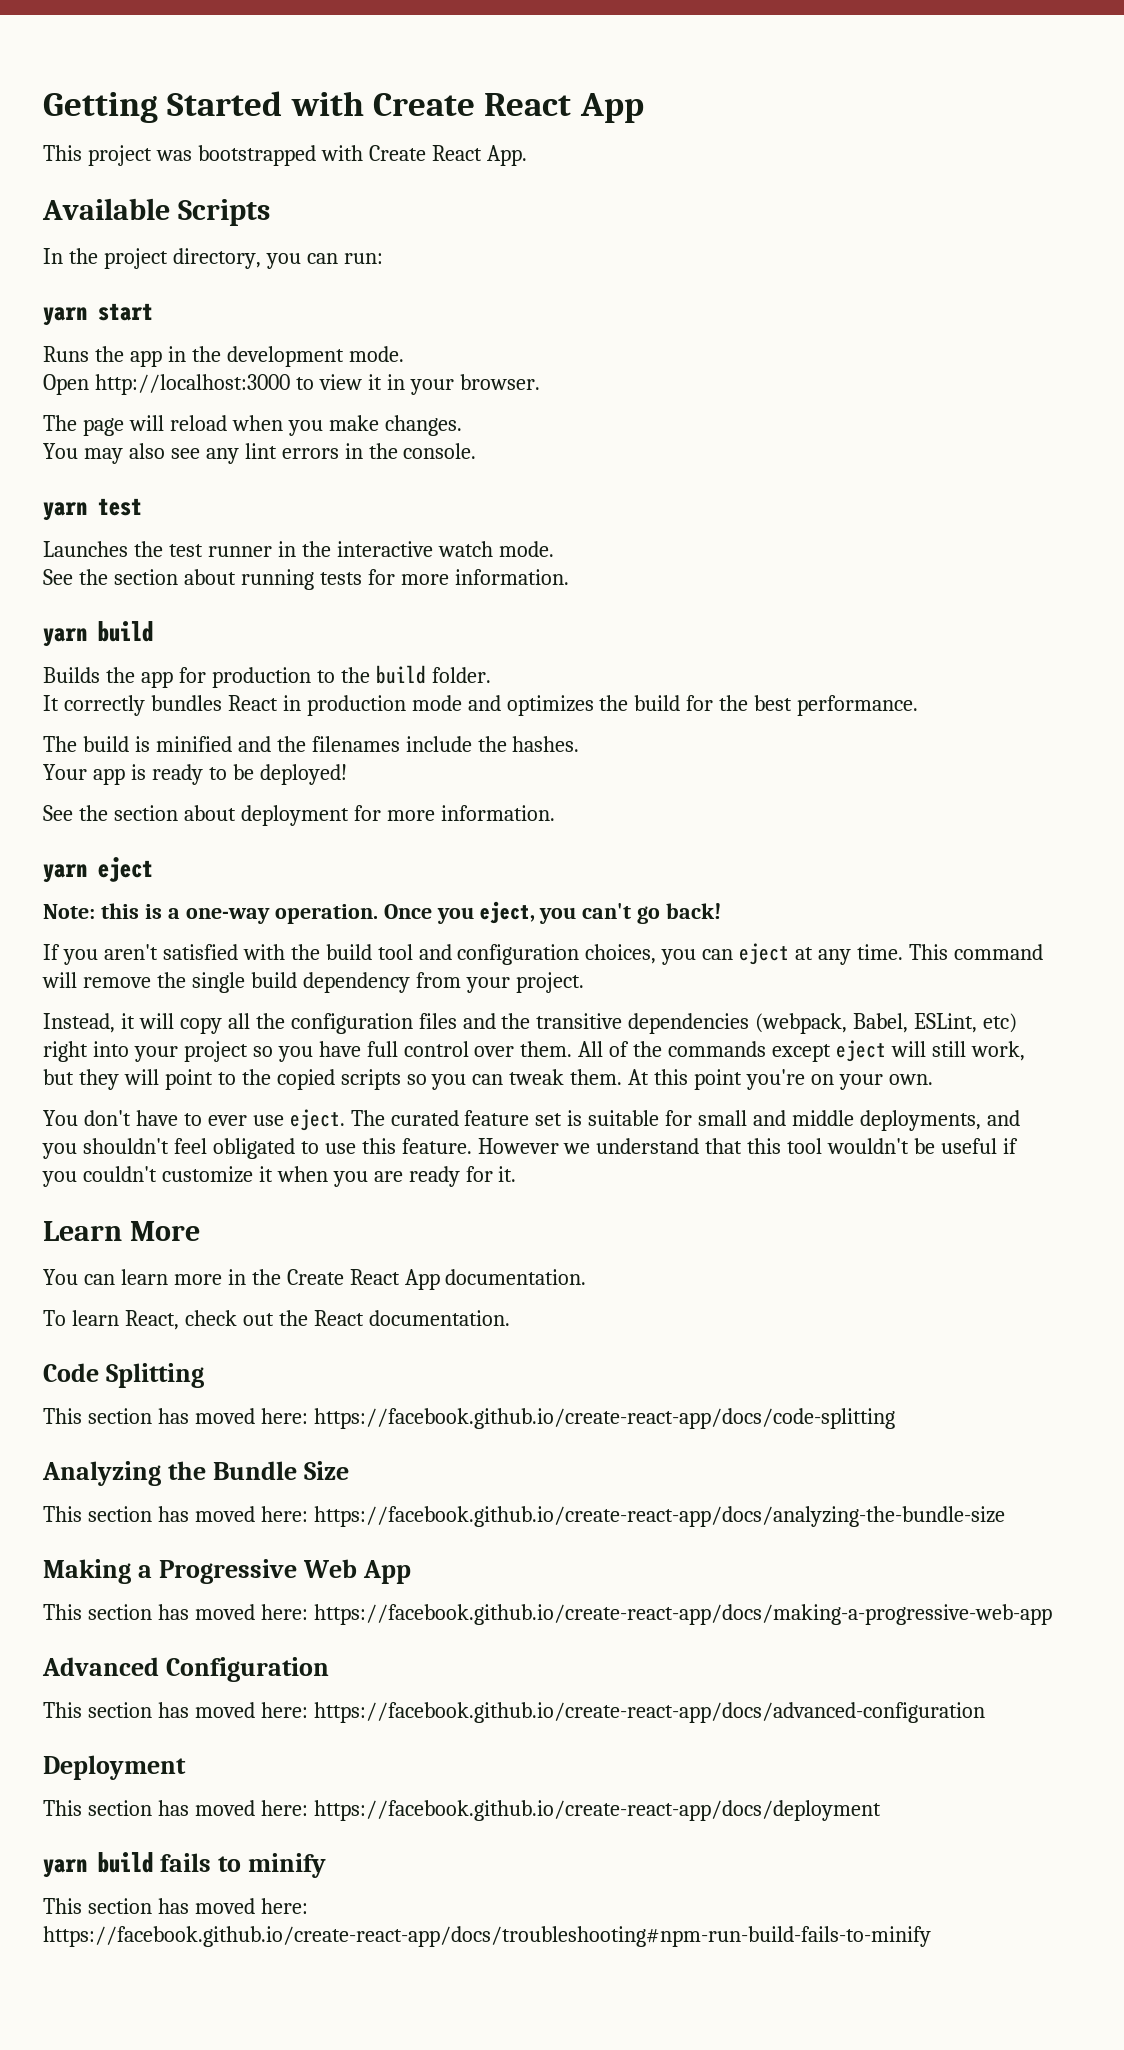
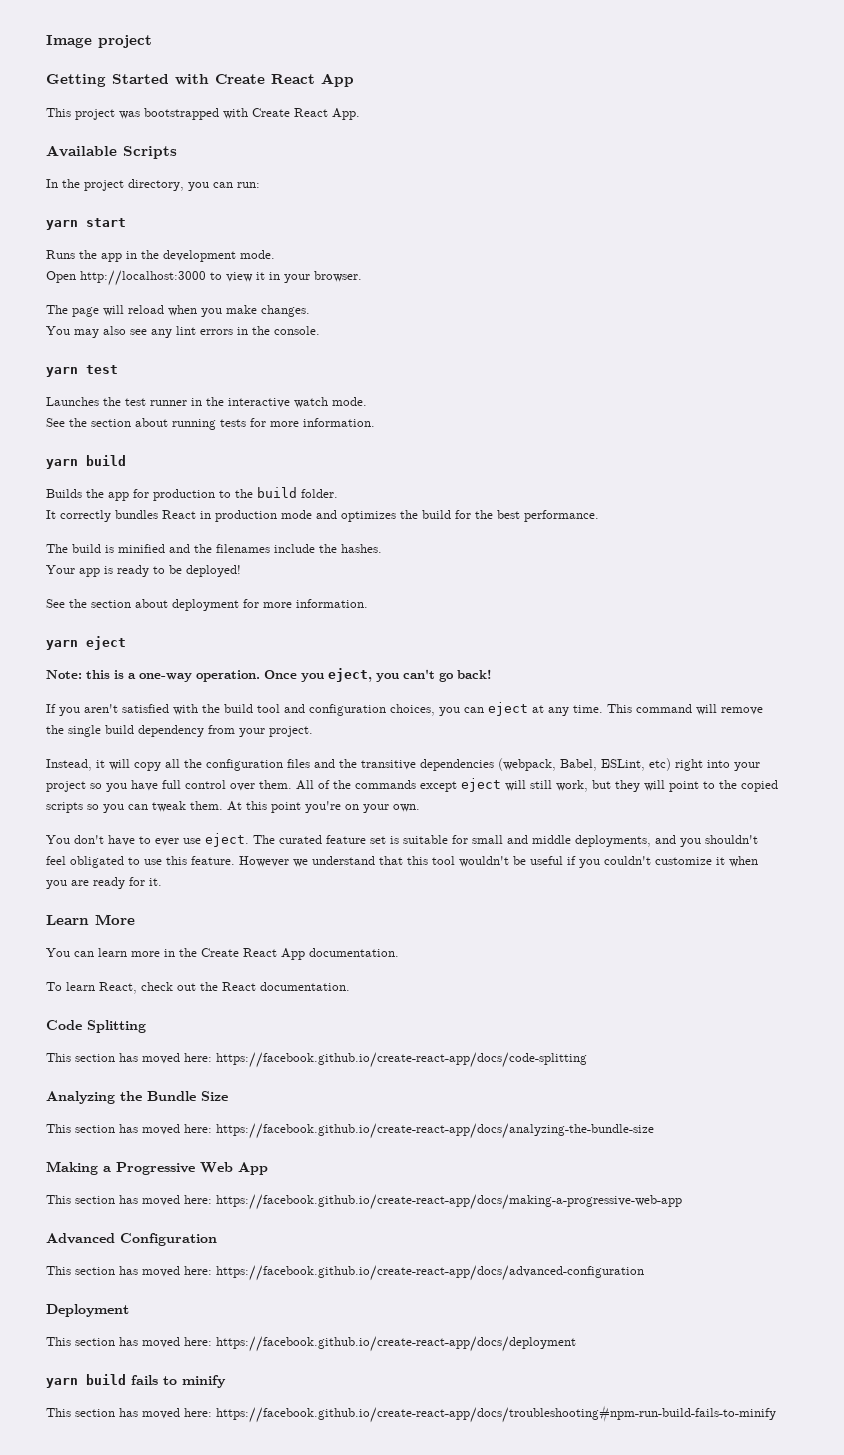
+ Image project

